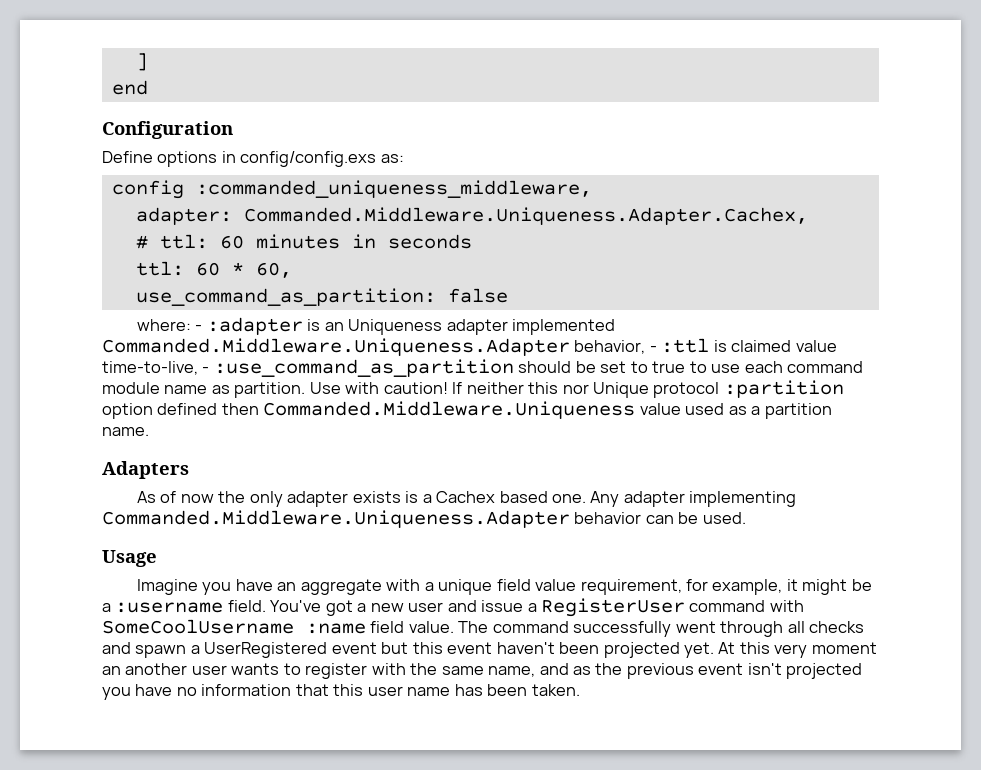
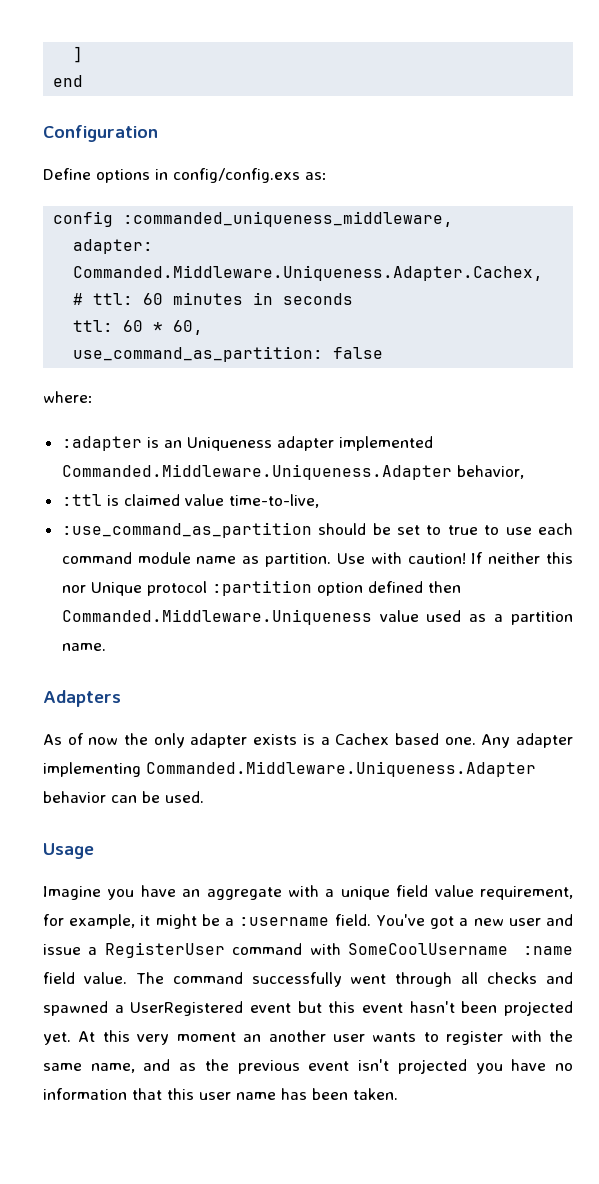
- where: - :adapter is an Uniqueness adapter implemented Commanded.Middleware.Uniqueness.Adapter behavior, - :ttl is claimed value time-to-live, - :use_command_as_partition should be set to true to use each command module name as partition.
+ where:
+ :adapter is an Uniqueness adapter implemented Commanded.Middleware.Uniqueness.Adapter behavior,
+ :ttl is claimed value time-to-live,
+ :use_command_as_partition should be set to true to use each command module name as partition.
- The command successfully went through all checks and spawn a UserRegistered event but this event haven't been projected yet.
+ The command successfully went through all checks and spawned a UserRegistered event but this event hasn't been projected yet.

